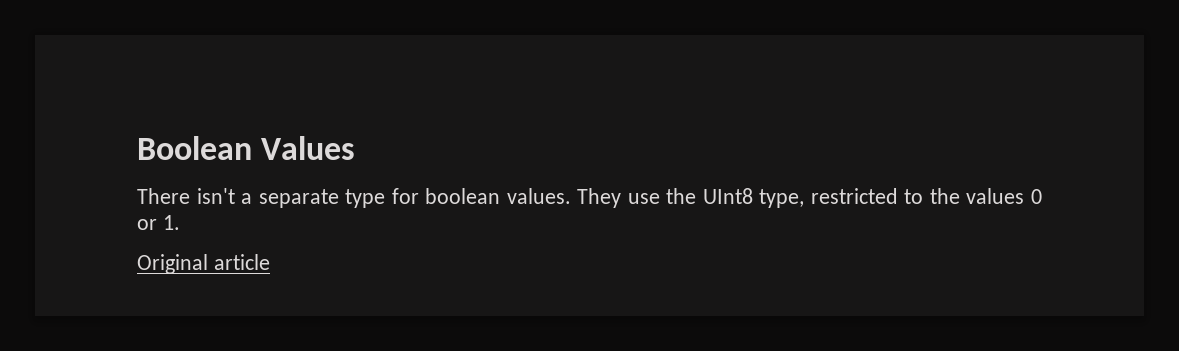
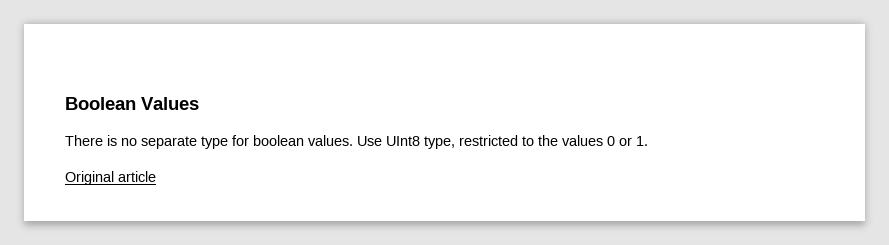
- There isn't a separate type for boolean values.
+ There is no separate type for boolean values.
- They use the UInt8 type, restricted to the values 0 or 1.
+ Use UInt8 type, restricted to the values 0 or 1.

